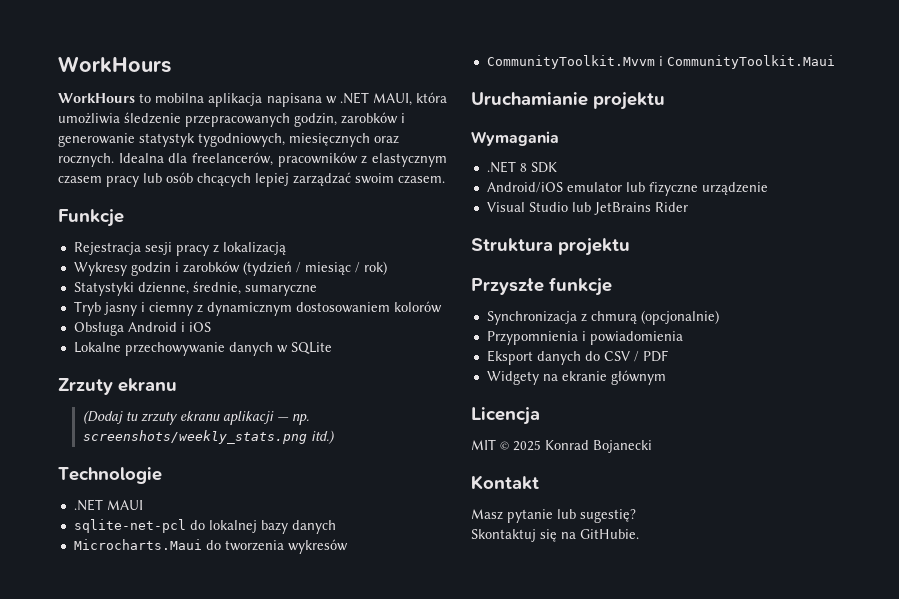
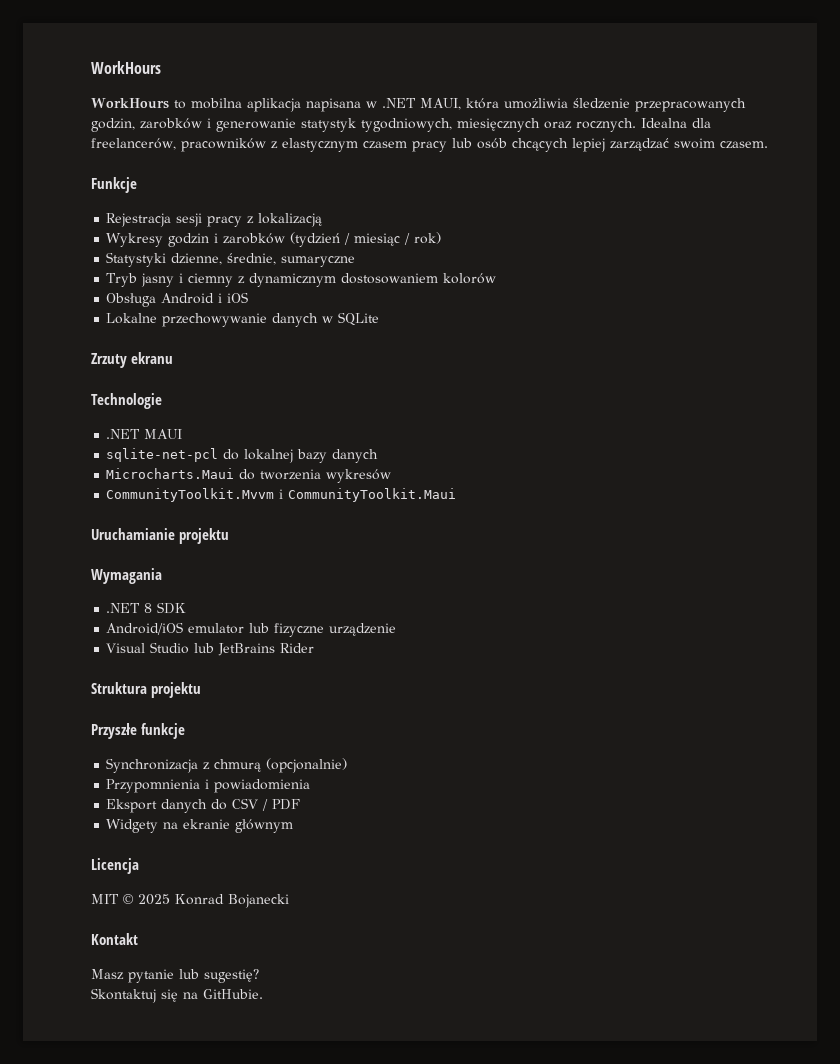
- (Dodaj tu zrzuty ekranu aplikacji — np. screenshots/weekly_stats.png itd.)

